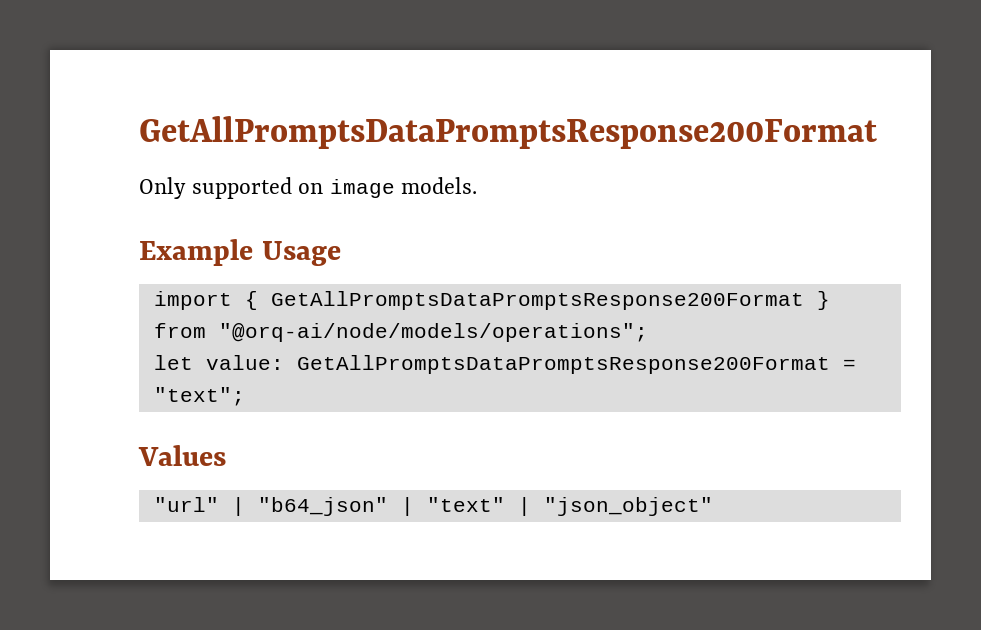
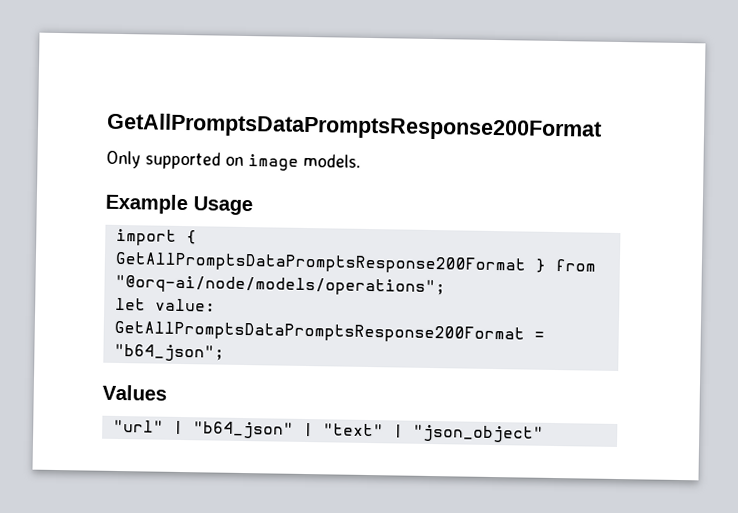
- let value: GetAllPromptsDataPromptsResponse200Format = "text";
+ let value: GetAllPromptsDataPromptsResponse200Format = "b64_json";

